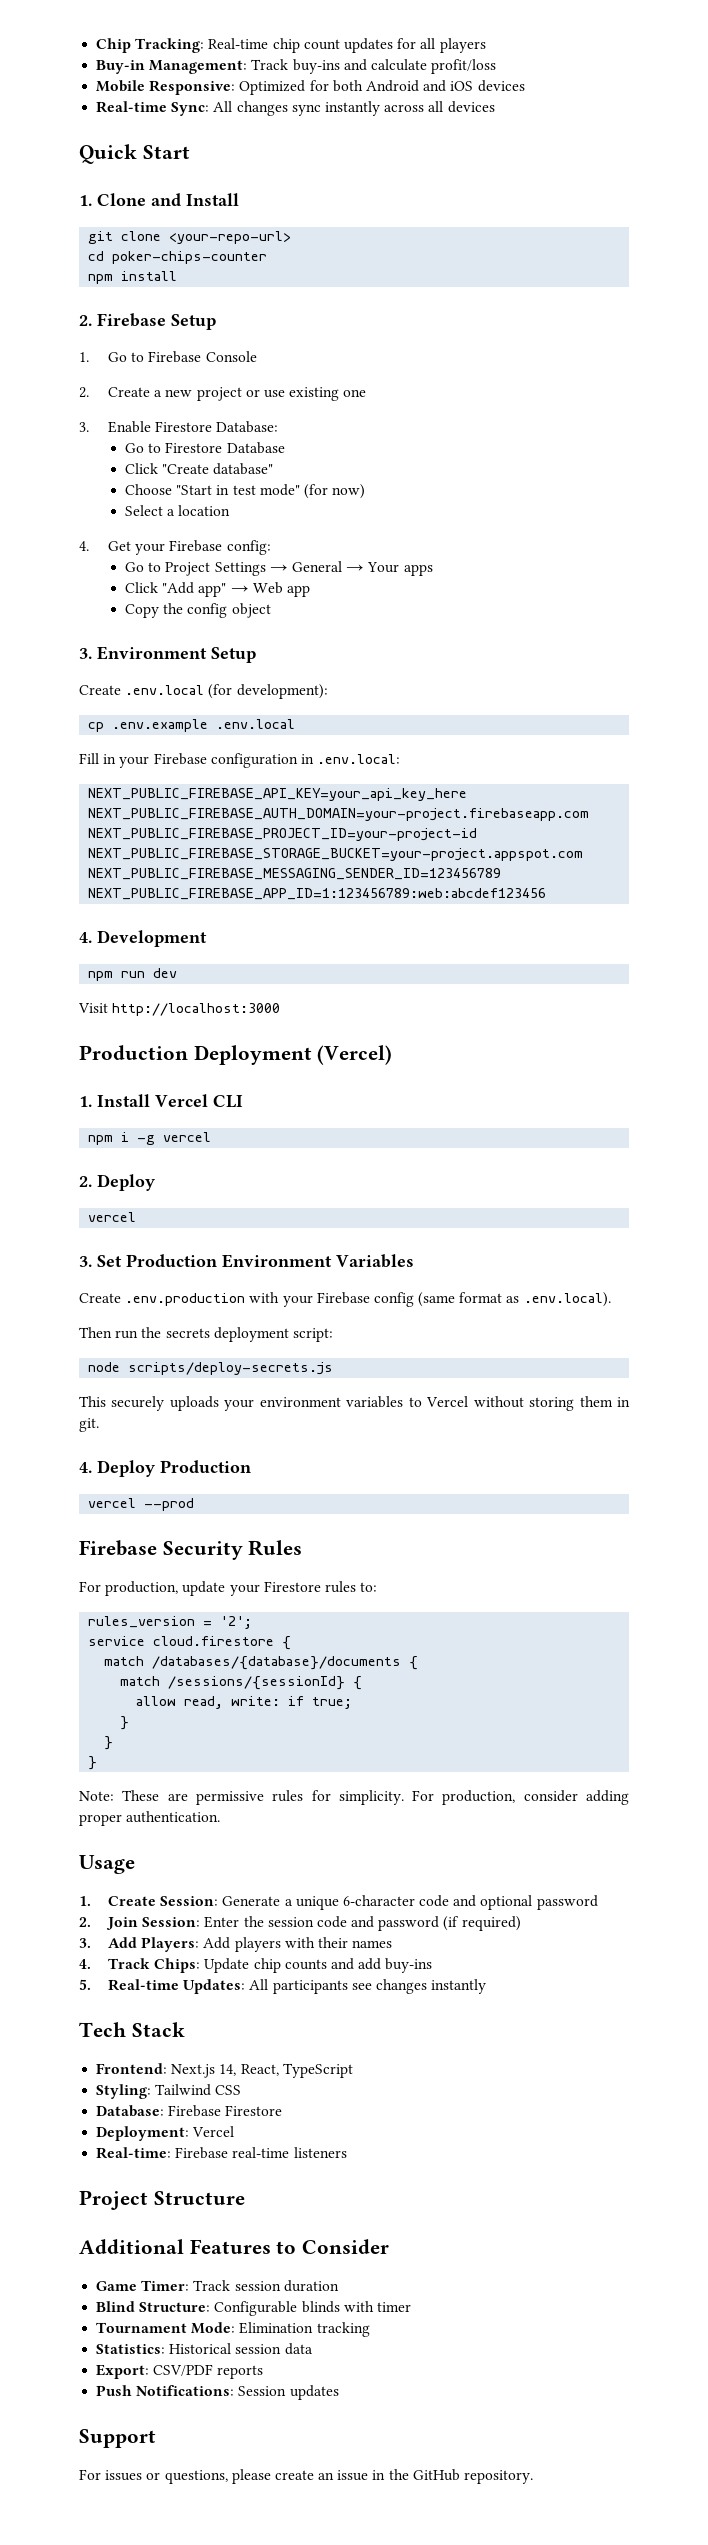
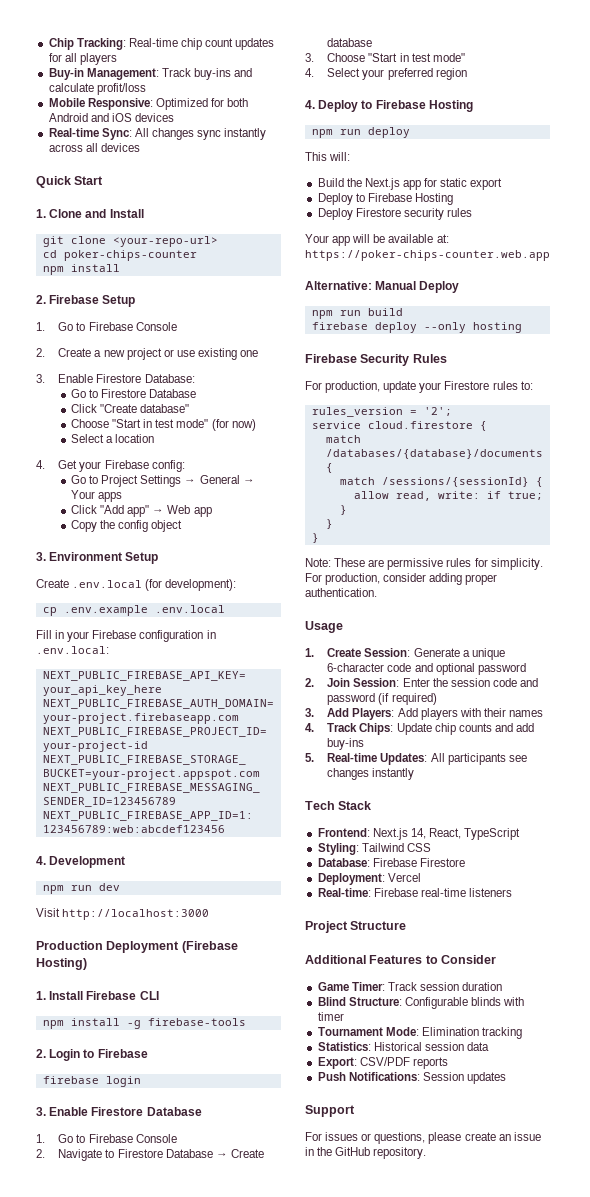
- Production Deployment (Vercel)
+ Production Deployment (Firebase Hosting)
- 1. Install Vercel CLI
+ 1. Install Firebase CLI
- npm i -g vercel
- 2. Deploy
- vercel
- 3. Set Production Environment Variables
- Create .env.production with your Firebase config (same format as .env.local).
- Then run the secrets deployment script:
- node scripts/deploy-secrets.js
- This securely uploads your environment variables to Vercel without storing them in git.
- 4. Deploy Production
- vercel --prod
+ npm install -g firebase-tools
+ 2. Login to Firebase
+ firebase login
+ 3. Enable Firestore Database
+ 1. Go to Firebase Console
+ 2. Navigate to Firestore Database → Create database
+ 3. Choose "Start in test mode"
+ 4. Select your preferred region
+ 4. Deploy to Firebase Hosting
+ npm run deploy
+ This will:
+ Build the Next.js app for static export
+ Deploy to Firebase Hosting
+ Deploy Firestore security rules
+ Your app will be available at: https://poker-chips-counter.web.app
+ Alternative: Manual Deploy
+ npm run build
+ firebase deploy --only hosting

